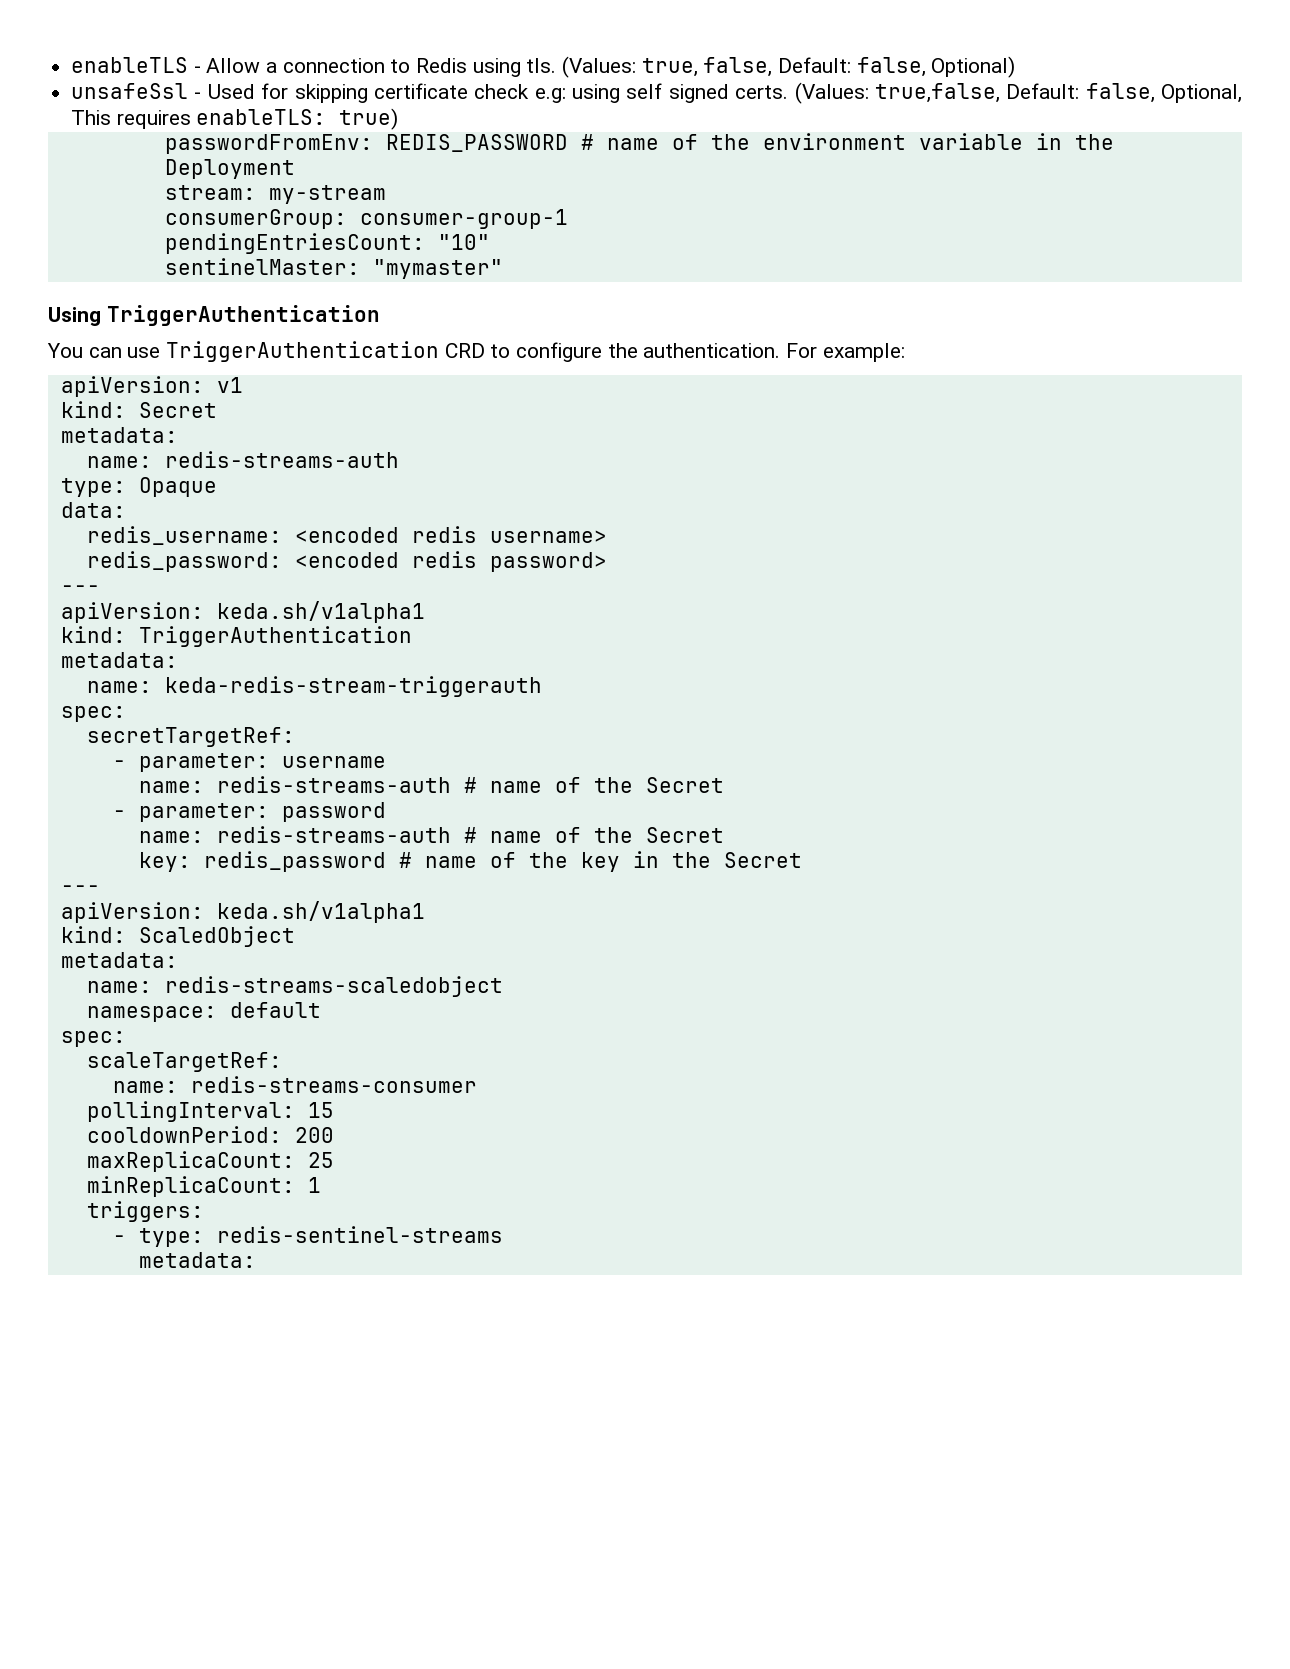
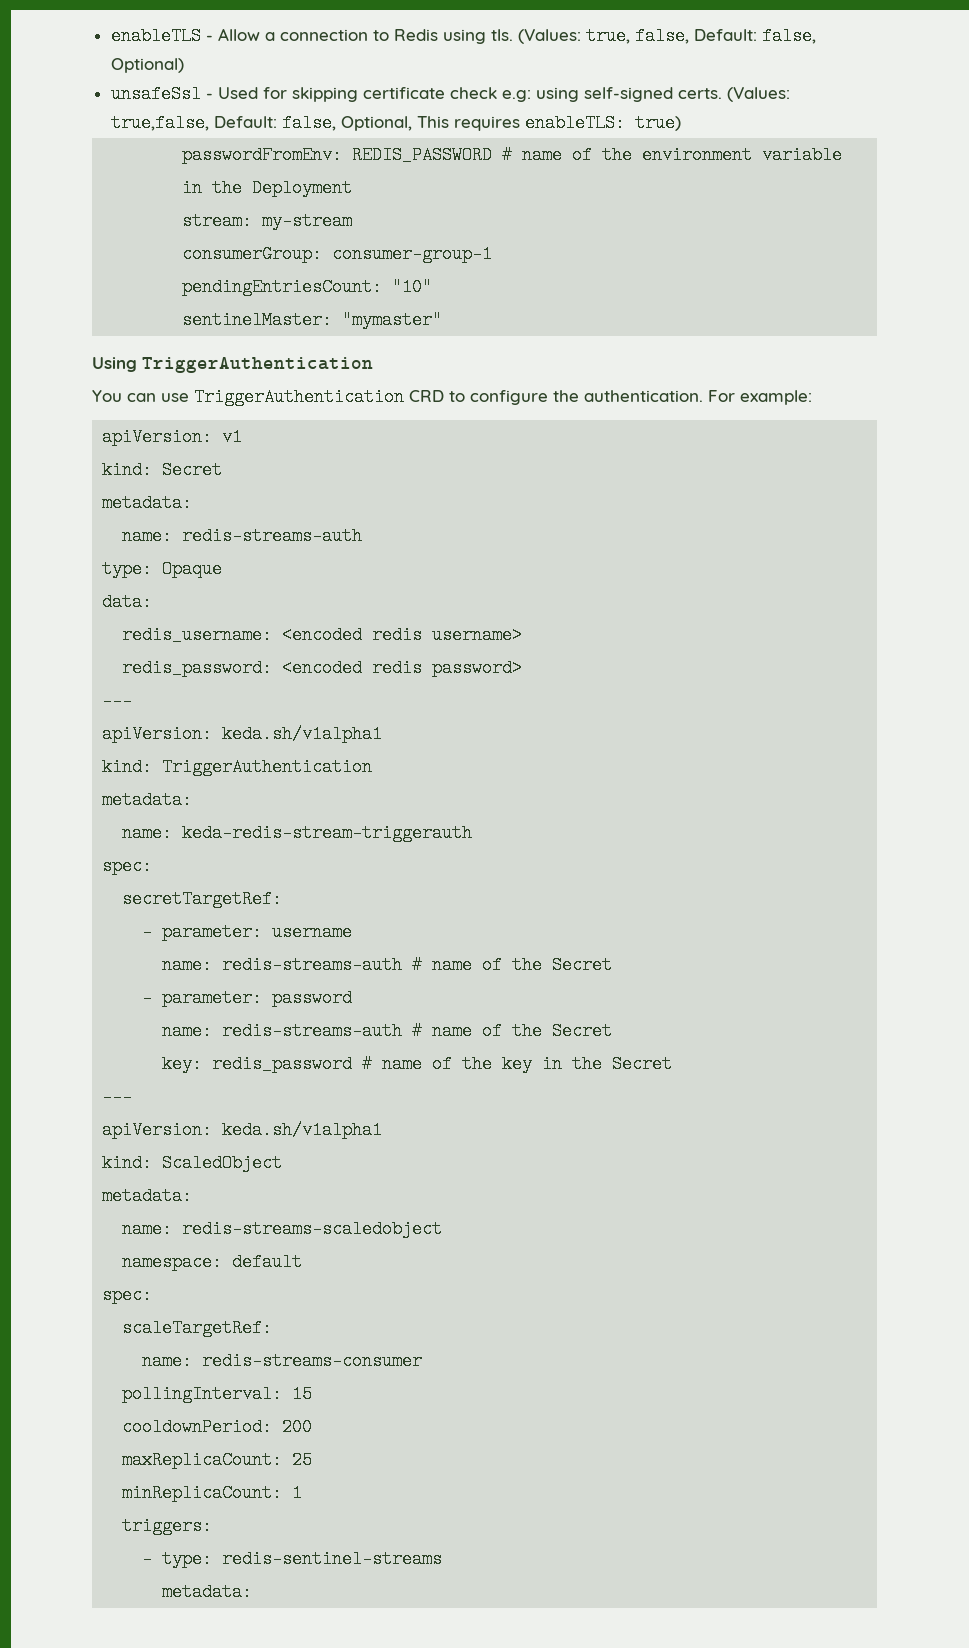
- unsafeSsl - Used for skipping certificate check e.g: using self signed certs.
+ unsafeSsl - Used for skipping certificate check e.g: using self-signed certs.

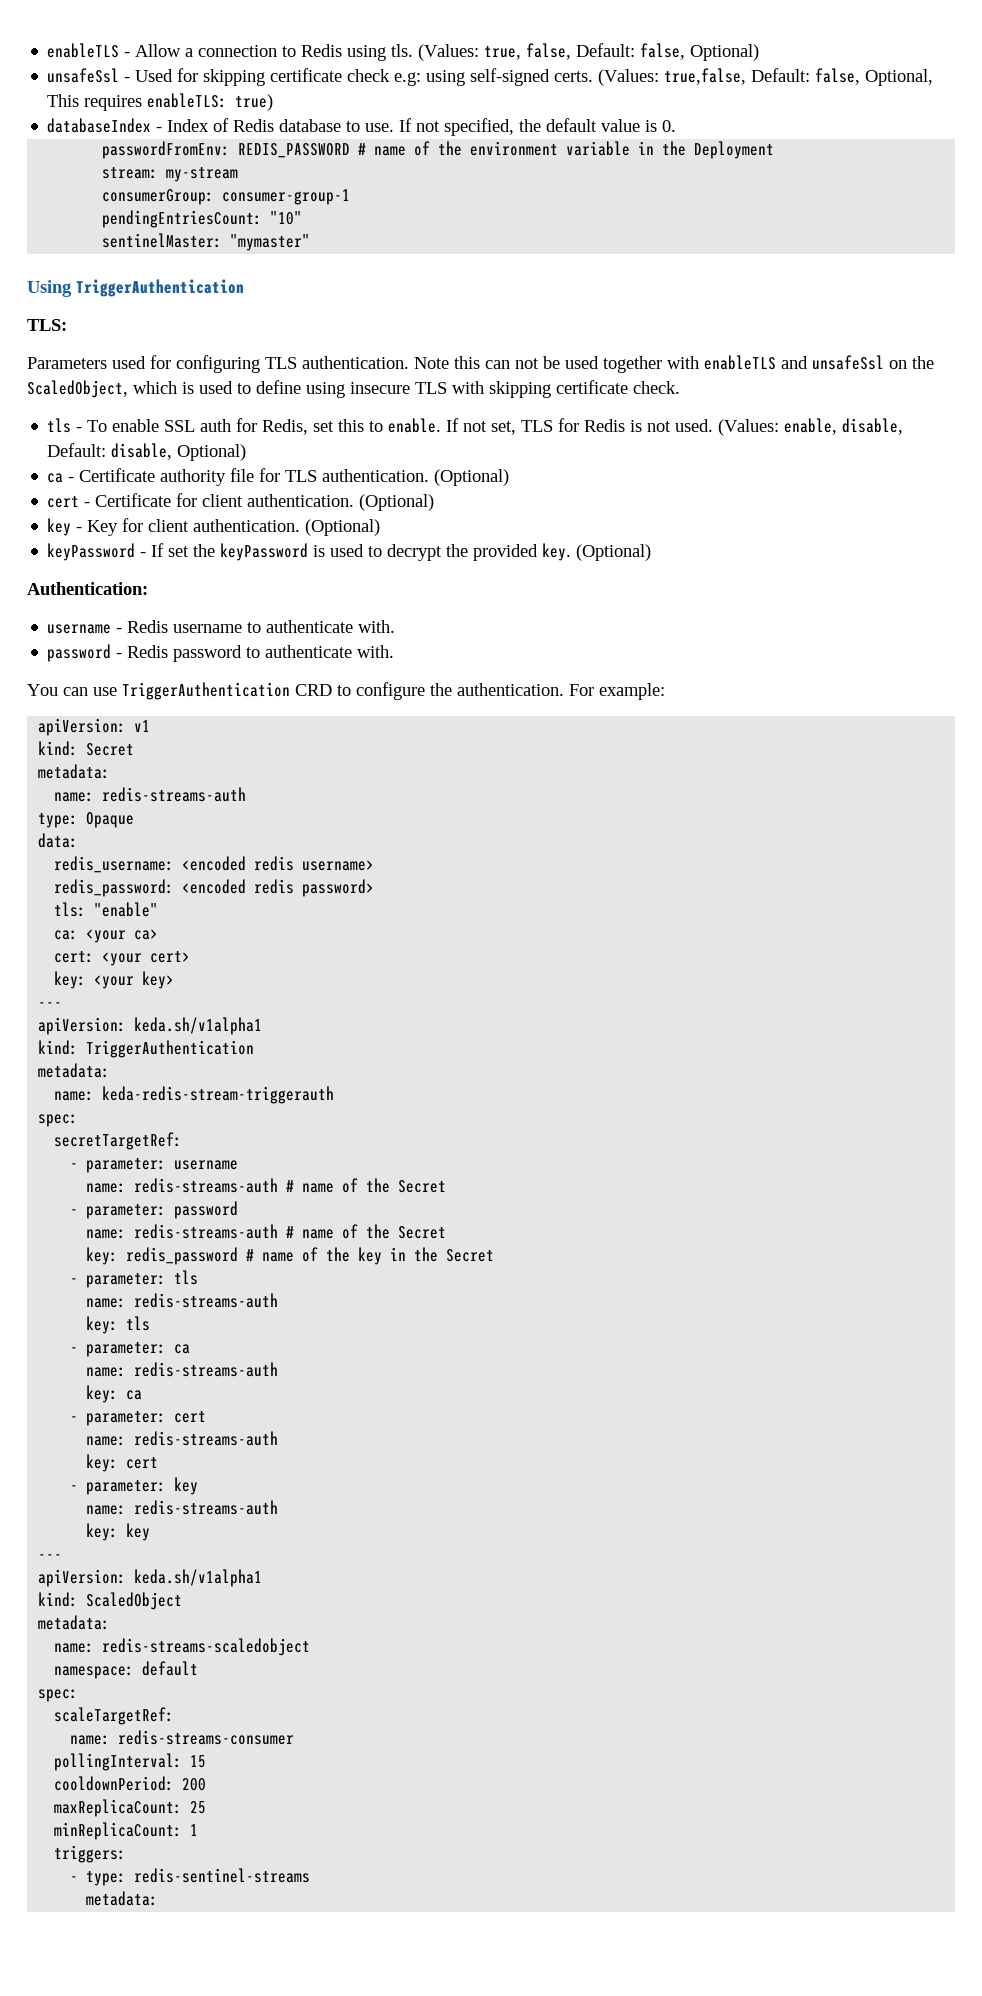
+ databaseIndex - Index of Redis database to use. If not specified, the default value is 0.
+ TLS:
+ Parameters used for configuring TLS authentication. Note this can not be used together with enableTLS and unsafeSsl on the ScaledObject, which is used to define using insecure TLS with skipping certificate check.
+ tls - To enable SSL auth for Redis, set this to enable. If not set, TLS for Redis is not used. (Values: enable, disable, Default: disable, Optional)
+ ca - Certificate authority file for TLS authentication. (Optional)
+ cert - Certificate for client authentication. (Optional)
+ key - Key for client authentication. (Optional)
+ keyPassword - If set the keyPassword is used to decrypt the provided key. (Optional)
+ Authentication:
+ username - Redis username to authenticate with.
+ password - Redis password to authenticate with.
+ tls: "enable"
+ ca: <your ca>
+ cert: <your cert>
+ key: <your key>
+ - parameter: tls
+ name: redis-streams-auth
+ key: tls
+ - parameter: ca
+ name: redis-streams-auth
+ key: ca
+ - parameter: cert
+ name: redis-streams-auth
+ key: cert
+ - parameter: key
+ name: redis-streams-auth
+ key: key

